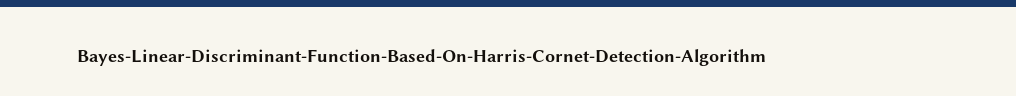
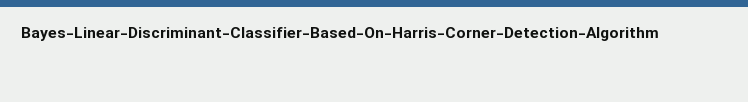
- Bayes-Linear-Discriminant-Function-Based-On-Harris-Cornet-Detection-Algorithm
+ Bayes-Linear-Discriminant-Classifier-Based-On-Harris-Corner-Detection-Algorithm

